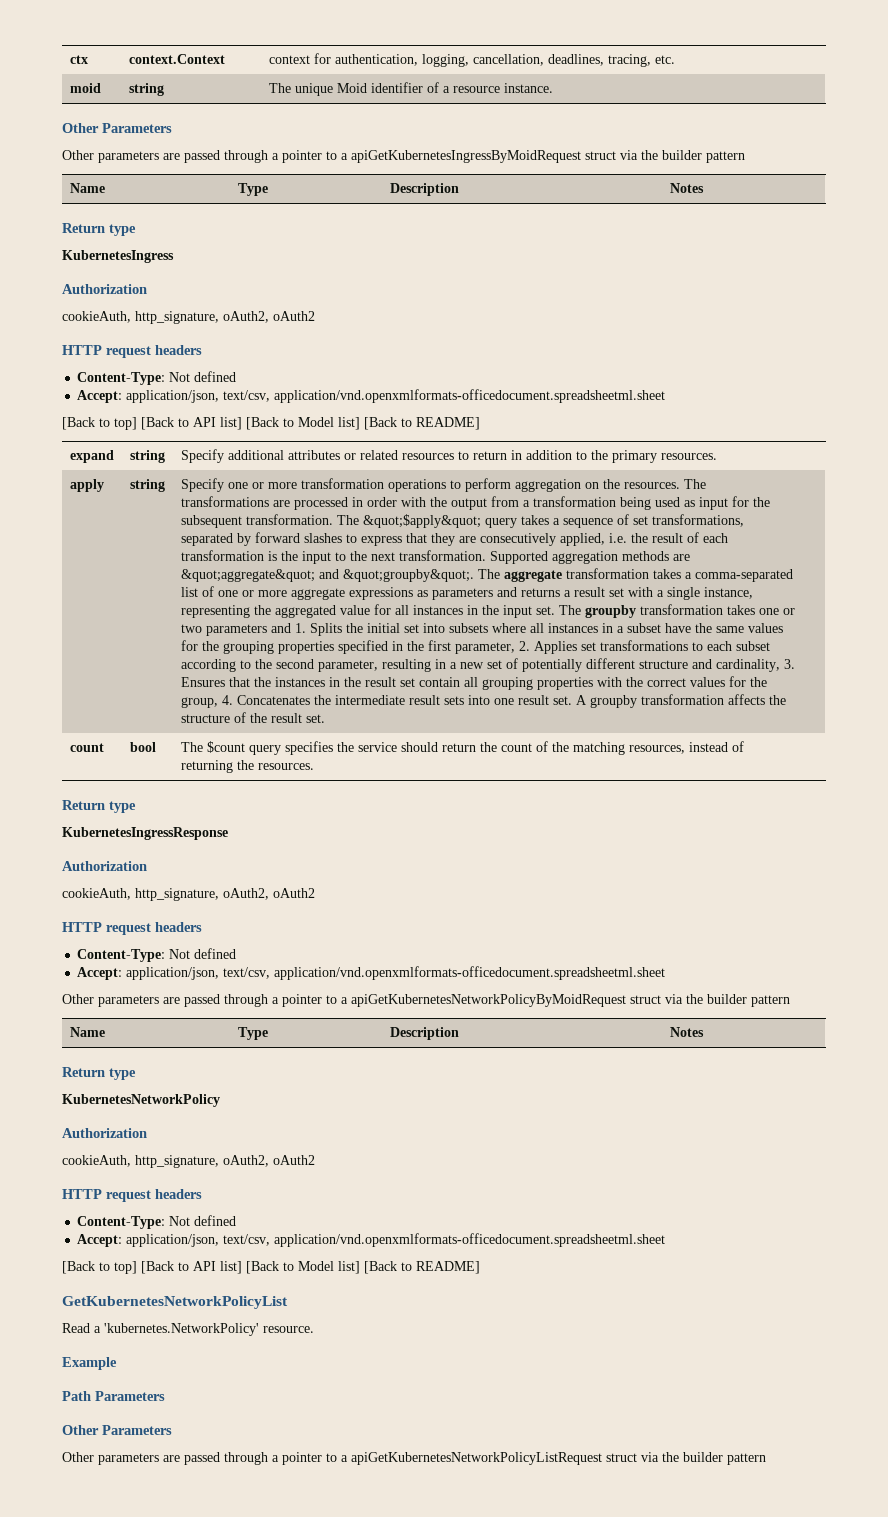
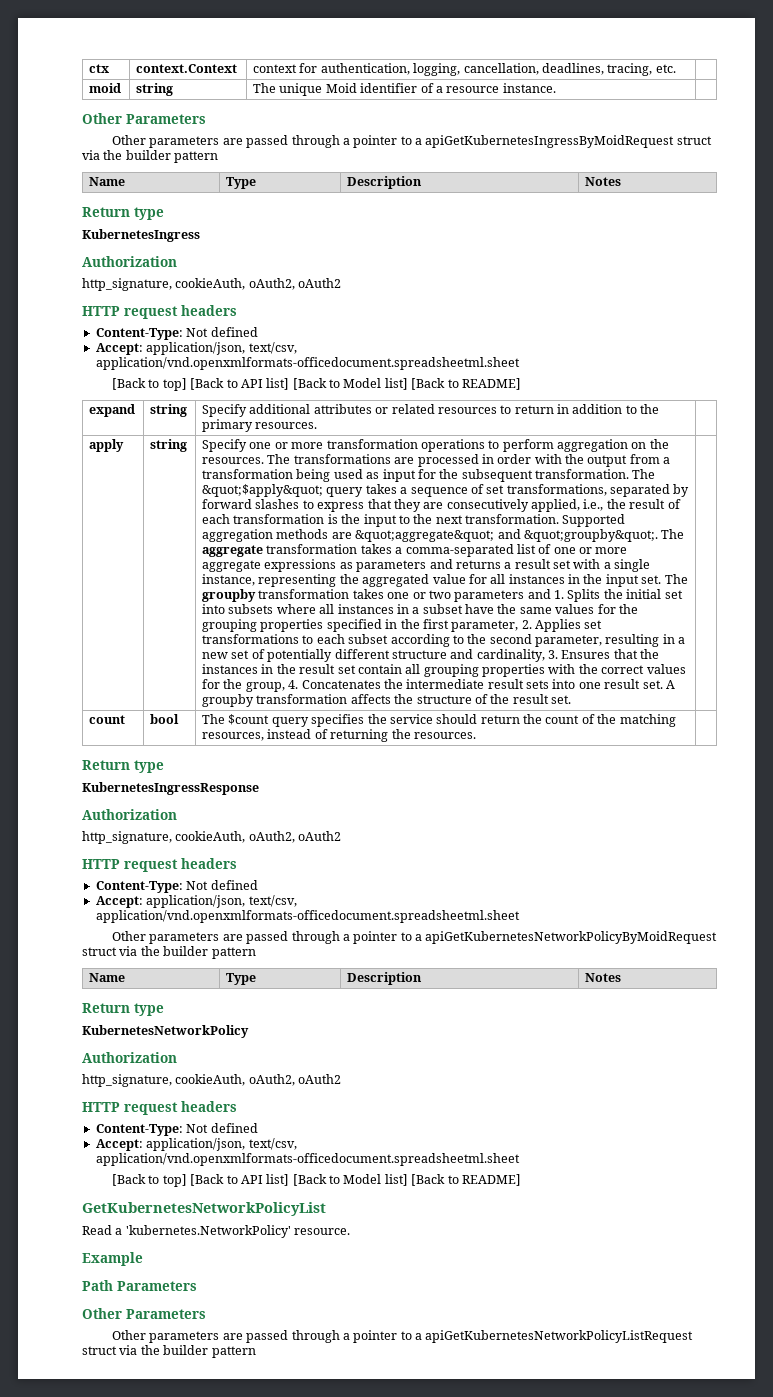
  KubernetesIngress
  Authorization
- cookieAuth, http_signature, oAuth2, oAuth2
+ http_signature, cookieAuth, oAuth2, oAuth2
- The &quot;$apply&quot; query takes a sequence of set transformations, separated by forward slashes to express that they are consecutively applied, i.e. the result of each transformation is the input to the next transformation.
+ The &quot;$apply&quot; query takes a sequence of set transformations, separated by forward slashes to express that they are consecutively applied, i.e., the result of each transformation is the input to the next transformation.
  KubernetesIngressResponse
  Authorization
- cookieAuth, http_signature, oAuth2, oAuth2
+ http_signature, cookieAuth, oAuth2, oAuth2
  KubernetesNetworkPolicy
  Authorization
- cookieAuth, http_signature, oAuth2, oAuth2
+ http_signature, cookieAuth, oAuth2, oAuth2

